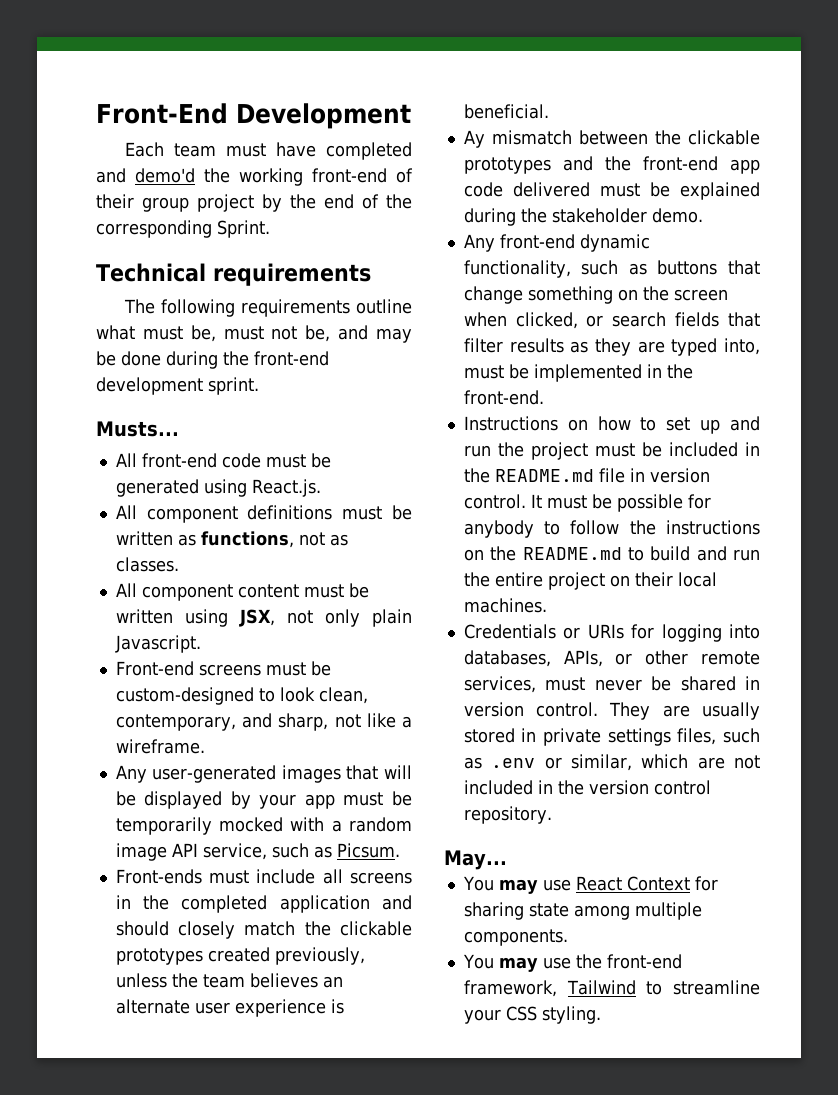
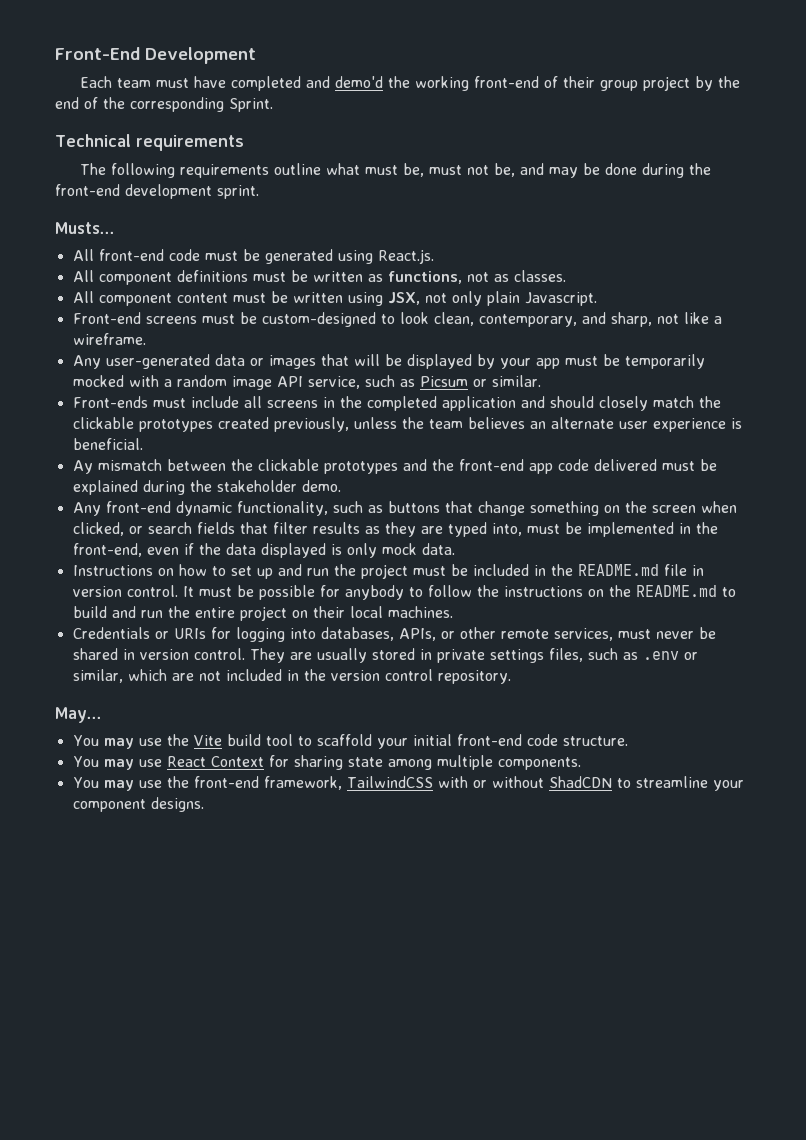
- Any user-generated images that will be displayed by your app must be temporarily mocked with a random image API service, such as Picsum.
+ Any user-generated data or images that will be displayed by your app must be temporarily mocked with a random image API service, such as Picsum or similar.
- Any front-end dynamic functionality, such as buttons that change something on the screen when clicked, or search fields that filter results as they are typed into, must be implemented in the front-end.
+ Any front-end dynamic functionality, such as buttons that change something on the screen when clicked, or search fields that filter results as they are typed into, must be implemented in the front-end, even if the data displayed is only mock data.
+ You may use the Vite build tool to scaffold your initial front-end code structure.
- You may use the front-end framework, Tailwind to streamline your CSS styling.
+ You may use the front-end framework, TailwindCSS with or without ShadCDN to streamline your component designs.

